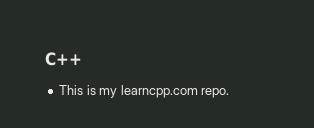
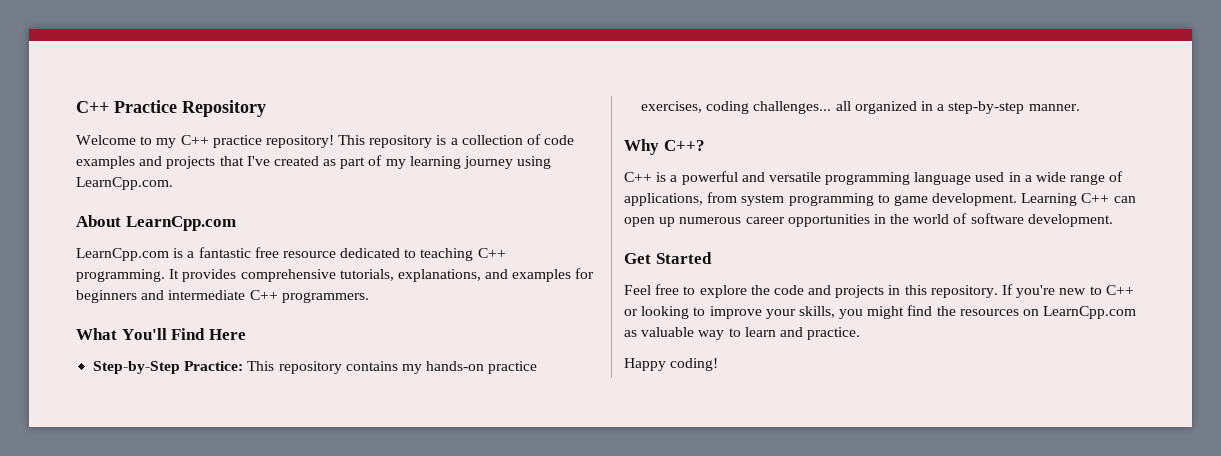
- C++
- This is my learncpp.com repo.
+ C++ Practice Repository
+ Welcome to my C++ practice repository! This repository is a collection of code examples and projects that I've created as part of my learning journey using LearnCpp.com.
+ About LearnCpp.com
+ LearnCpp.com is a fantastic free resource dedicated to teaching C++ programming. It provides comprehensive tutorials, explanations, and examples for beginners and intermediate C++ programmers.
+ What You'll Find Here
+ Step-by-Step Practice: This repository contains my hands-on practice exercises, coding challenges... all organized in a step-by-step manner.
+ Why C++?
+ C++ is a powerful and versatile programming language used in a wide range of applications, from system programming to game development. Learning C++ can open up numerous career opportunities in the world of software development.
+ Get Started
+ Feel free to explore the code and projects in this repository. If you're new to C++ or looking to improve your skills, you might find the resources on LearnCpp.com as valuable way to learn and practice.
+ Happy coding!

